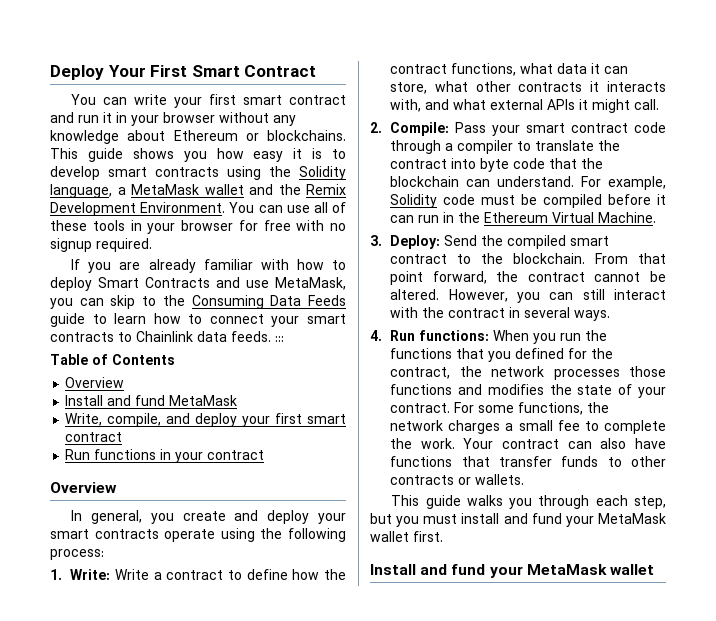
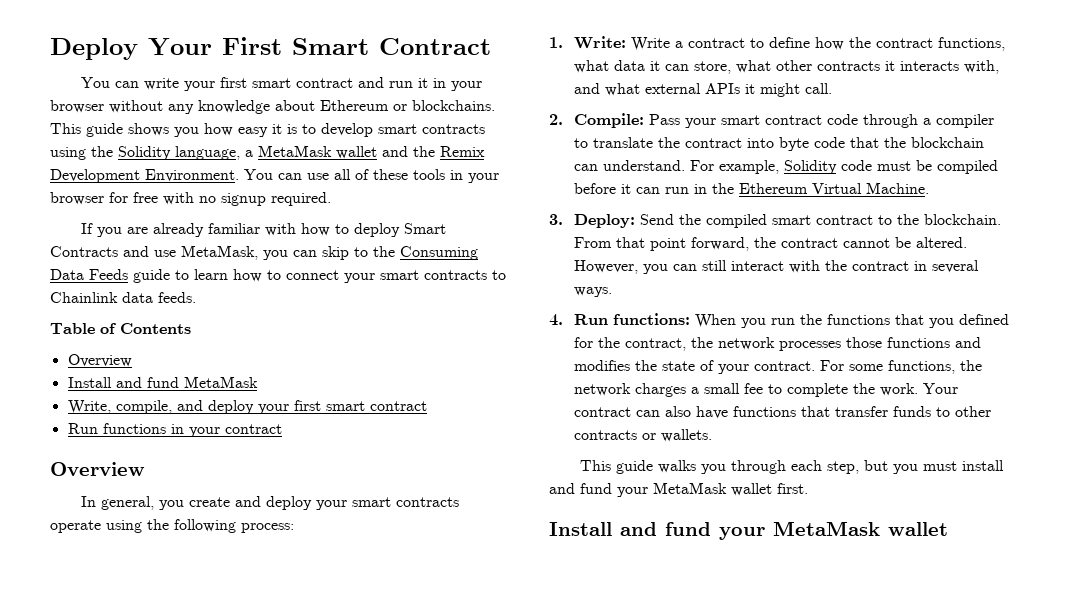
- If you are already familiar with how to deploy Smart Contracts and use MetaMask, you can skip to the Consuming Data Feeds guide to learn how to connect your smart contracts to Chainlink data feeds. :::
+ If you are already familiar with how to deploy Smart Contracts and use MetaMask, you can skip to the Consuming Data Feeds guide to learn how to connect your smart contracts to Chainlink data feeds.

